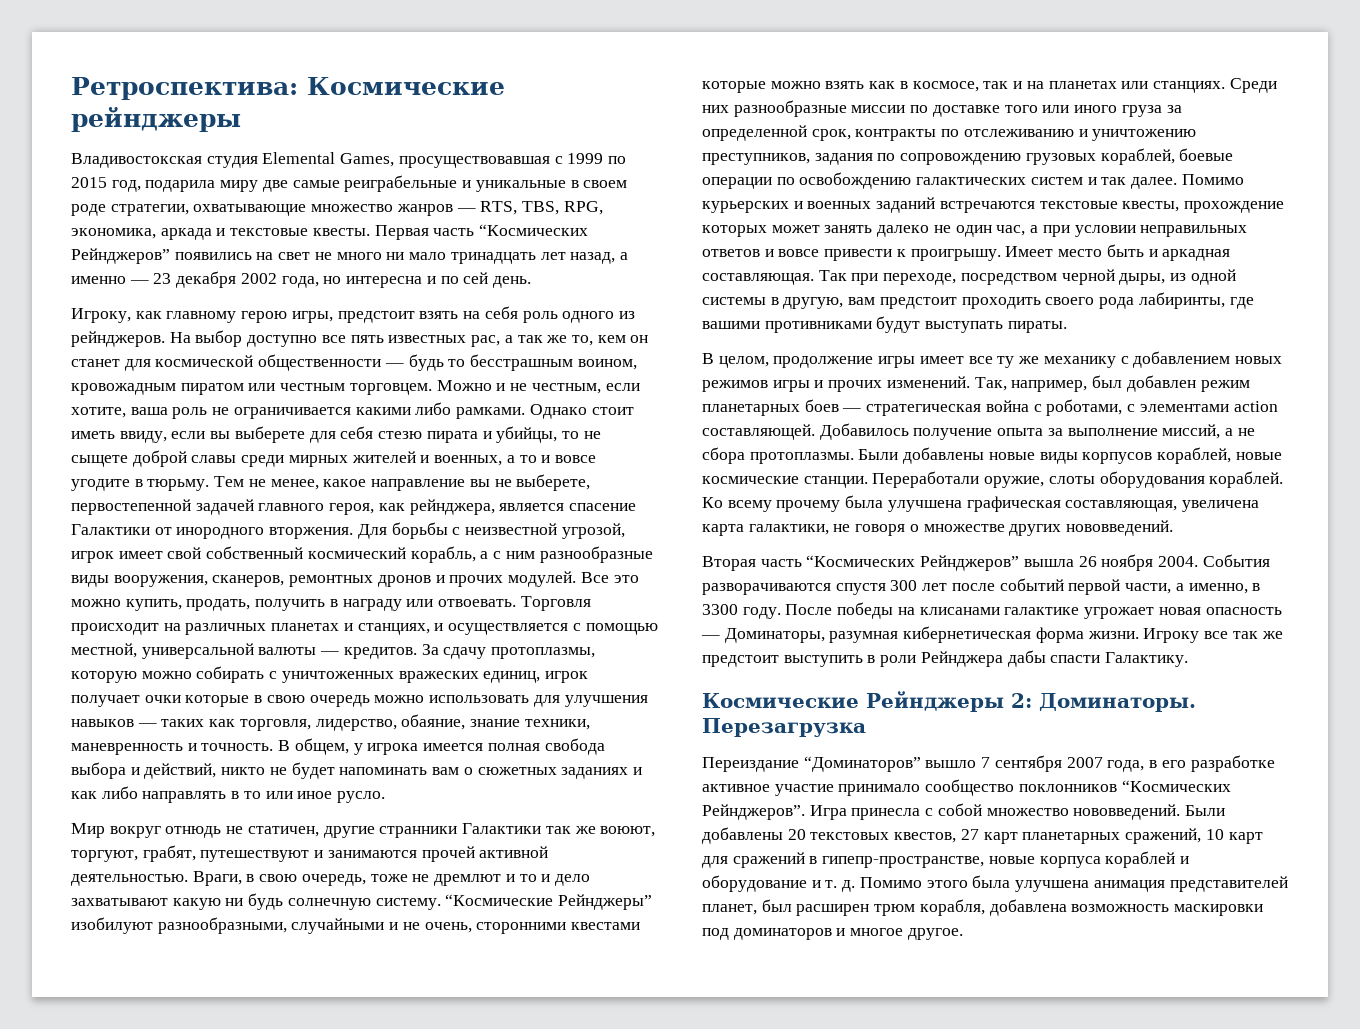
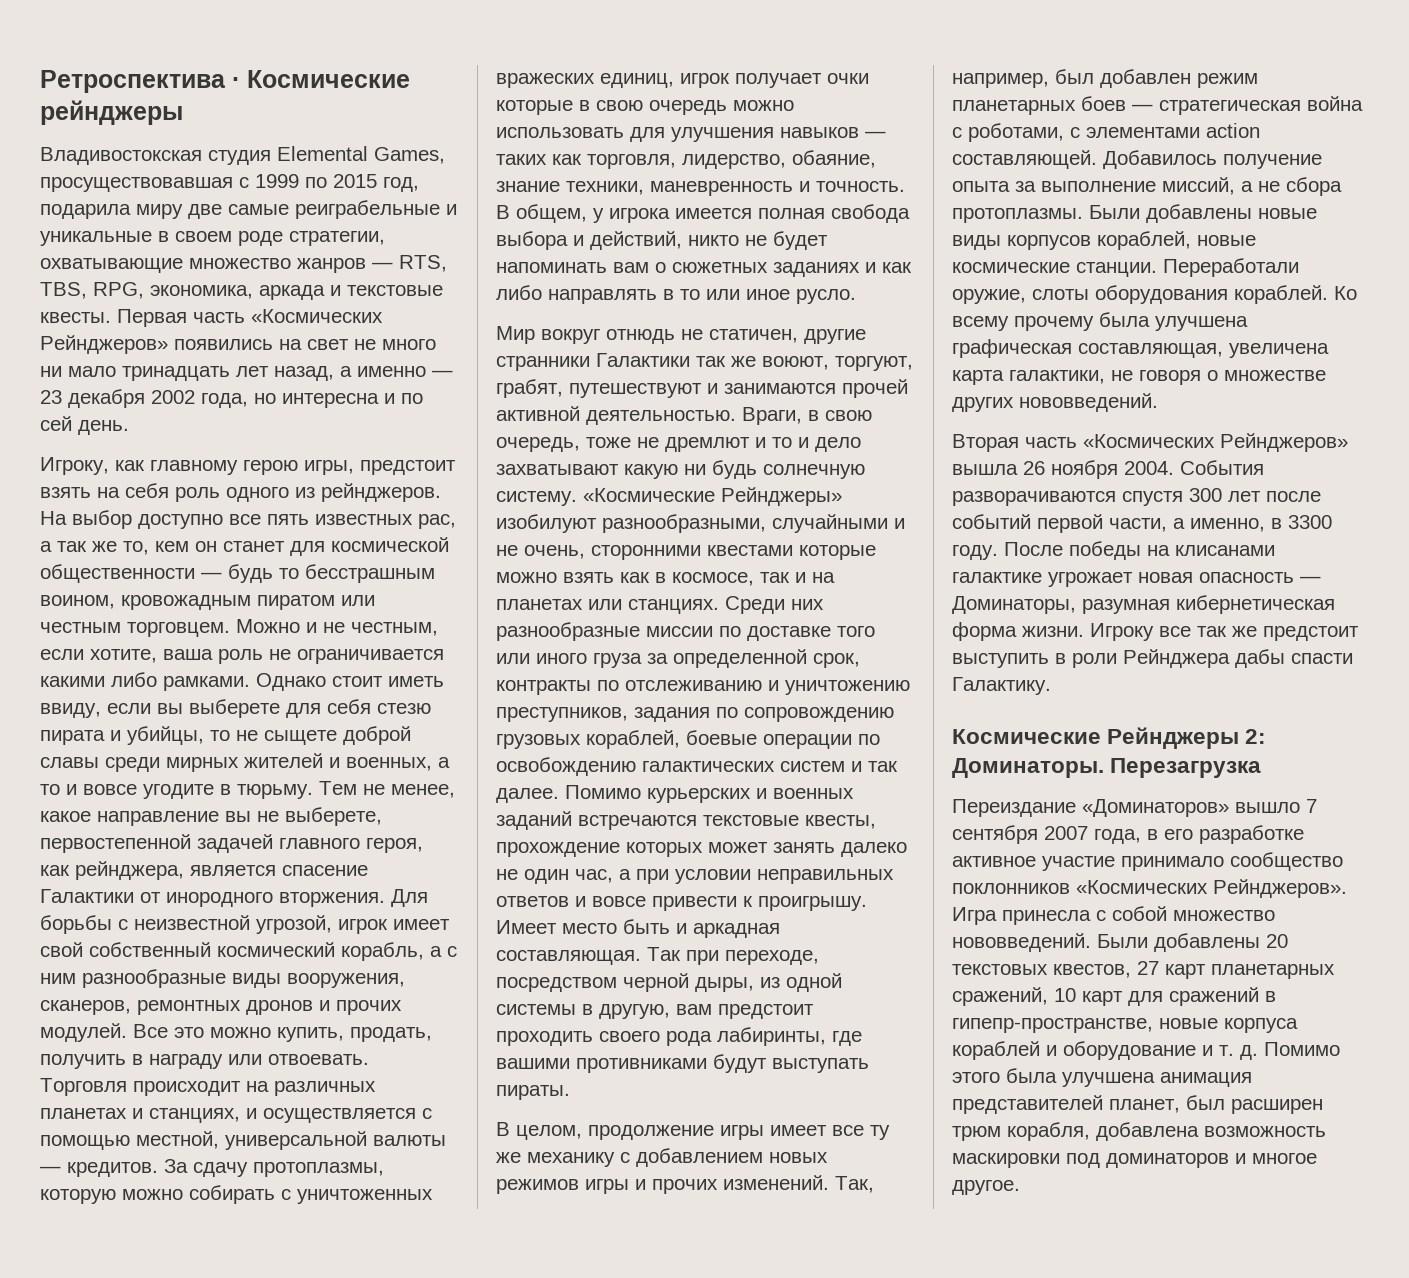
- Ретроспектива: Космические рейнджеры
+ Ретроспектива · Космические рейнджеры
- Первая часть “Космических Рейнджеров” появились на свет не много ни мало тринадцать лет назад, а именно — 23 декабря 2002 года, но интересна и по сей день.
+ Первая часть «Космических Рейнджеров» появились на свет не много ни мало тринадцать лет назад, а именно — 23 декабря 2002 года, но интересна и по сей день.
- “Космические Рейнджеры” изобилуют разнообразными, случайными и не очень, сторонними квестами которые можно взять как в космосе, так и на планетах или станциях.
+ «Космические Рейнджеры» изобилуют разнообразными, случайными и не очень, сторонними квестами которые можно взять как в космосе, так и на планетах или станциях.
- Вторая часть “Космических Рейнджеров” вышла 26 ноября 2004.
+ Вторая часть «Космических Рейнджеров» вышла 26 ноября 2004.
- Переиздание “Доминаторов” вышло 7 сентября 2007 года, в его разработке активное участие принимало сообщество поклонников “Космических Рейнджеров”.
+ Переиздание «Доминаторов» вышло 7 сентября 2007 года, в его разработке активное участие принимало сообщество поклонников «Космических Рейнджеров».

